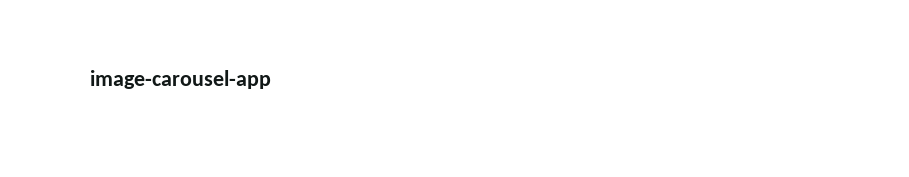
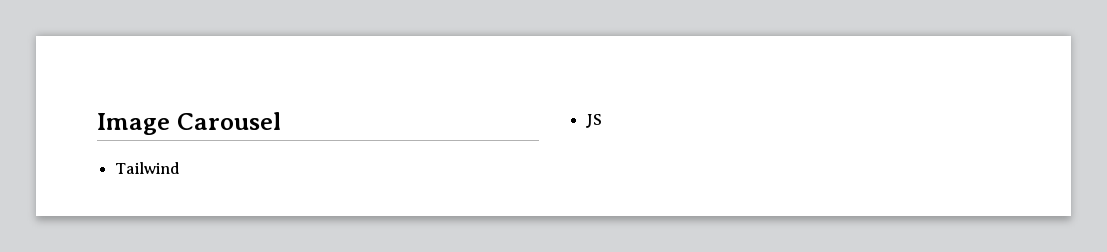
- image-carousel-app
+ Image Carousel
+ Tailwind
+ JS

